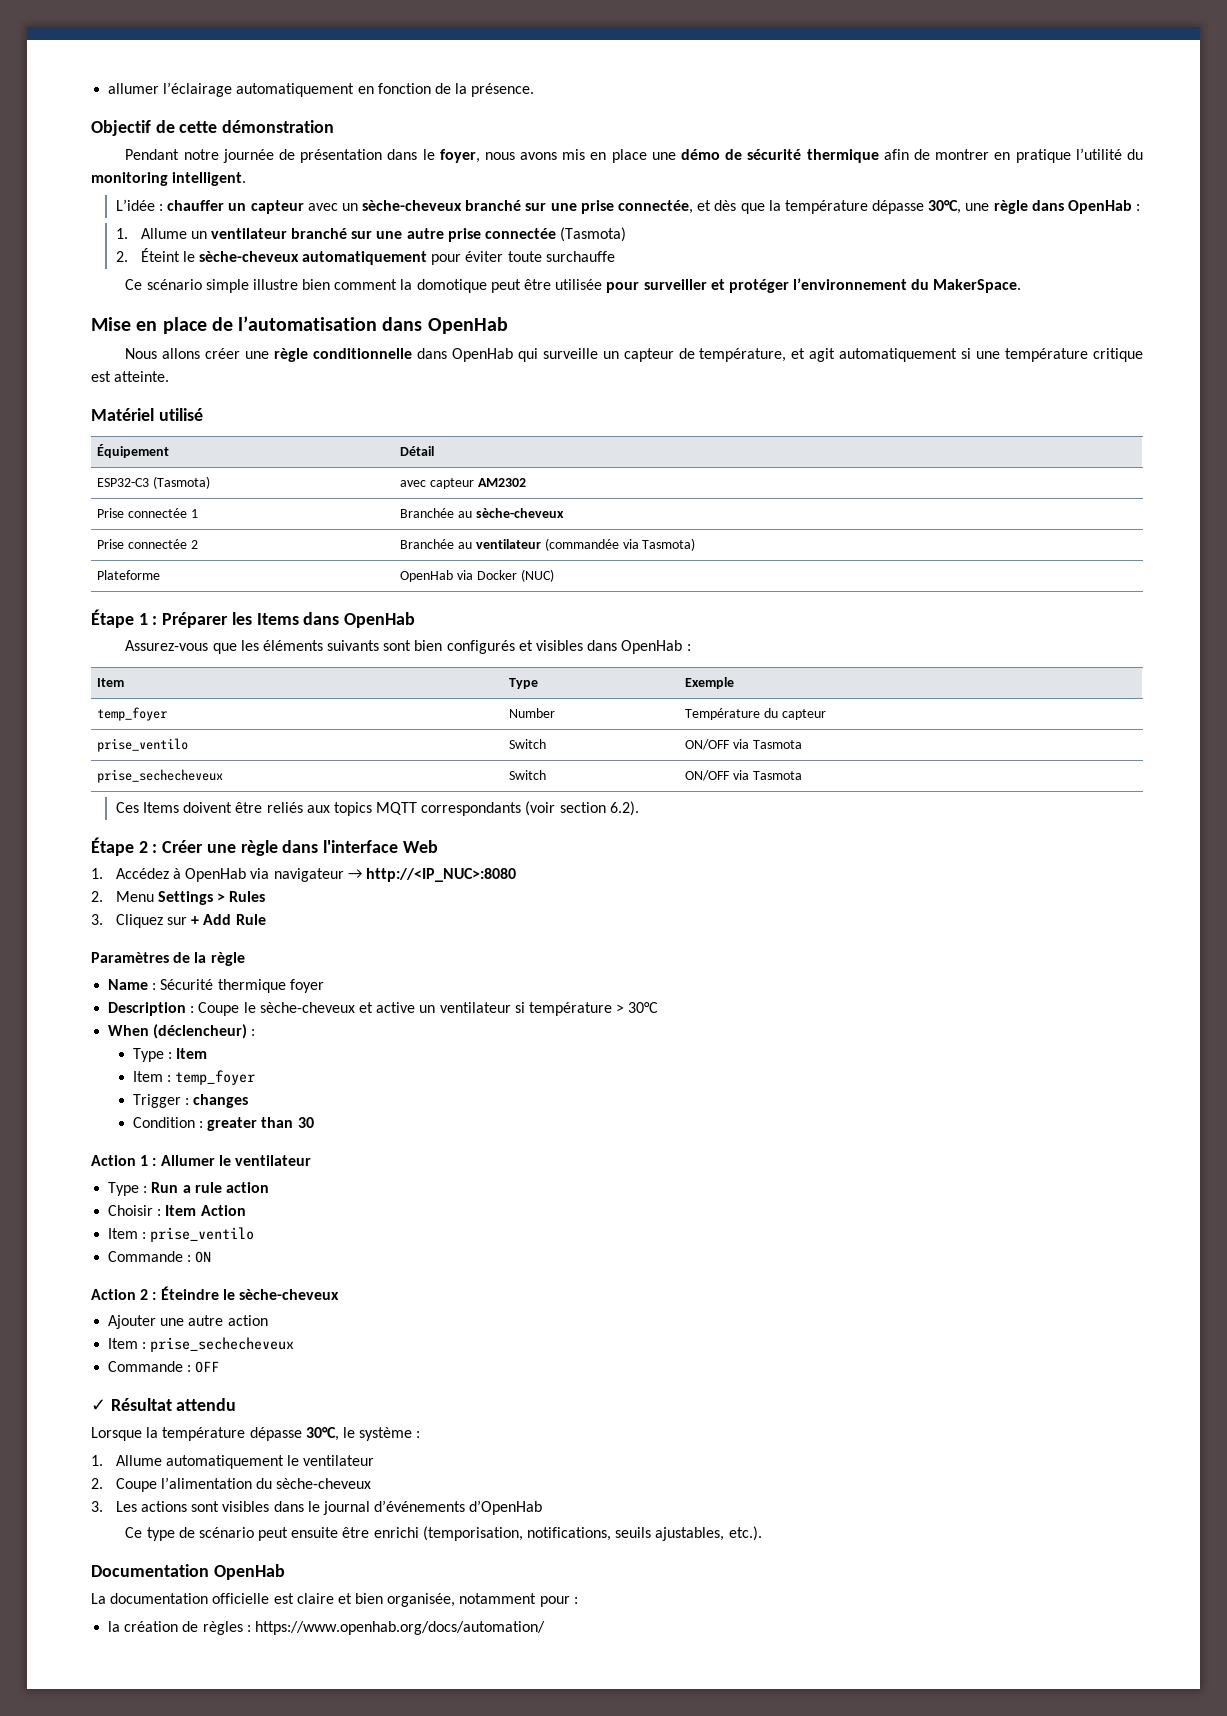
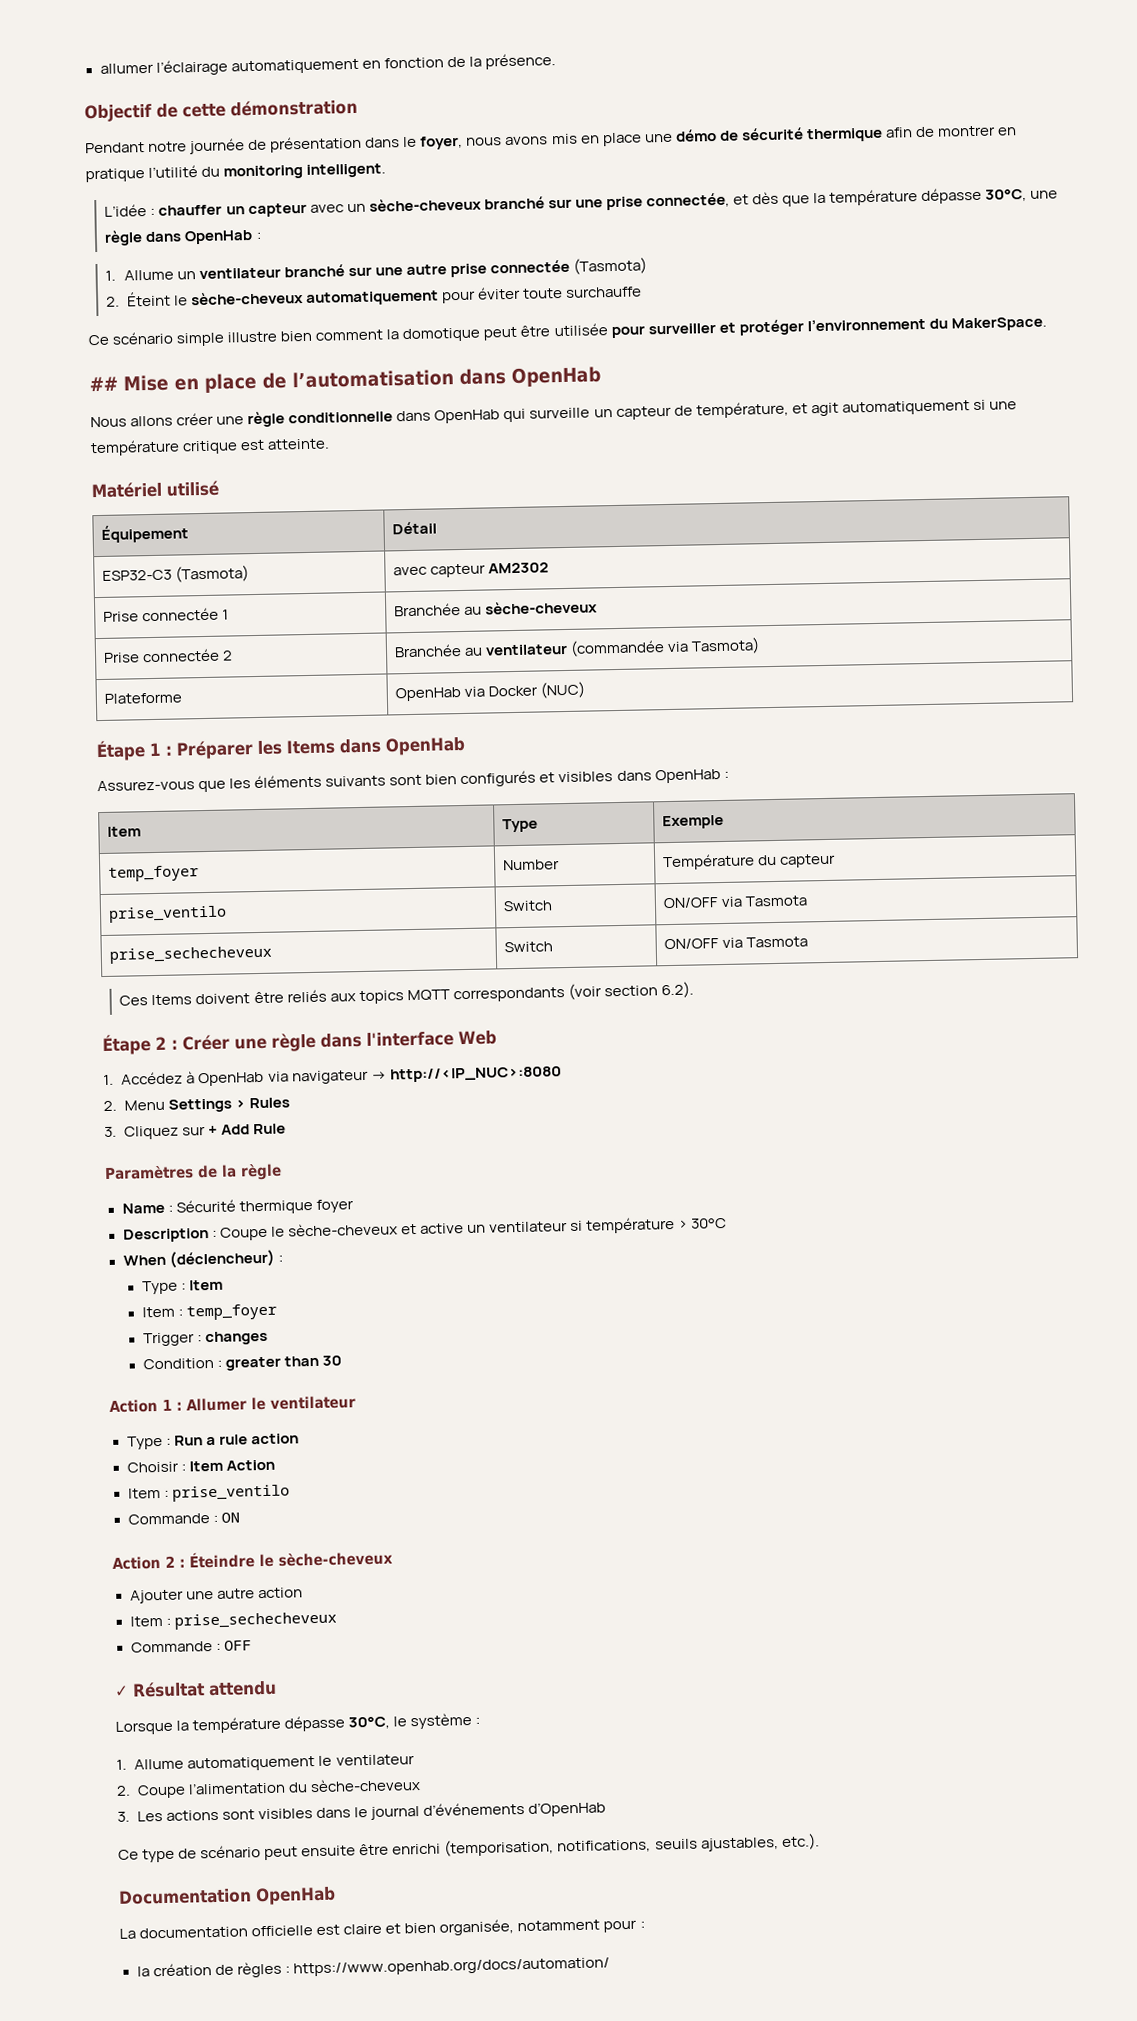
- Mise en place de l’automatisation dans OpenHab
+ ## Mise en place de l’automatisation dans OpenHab

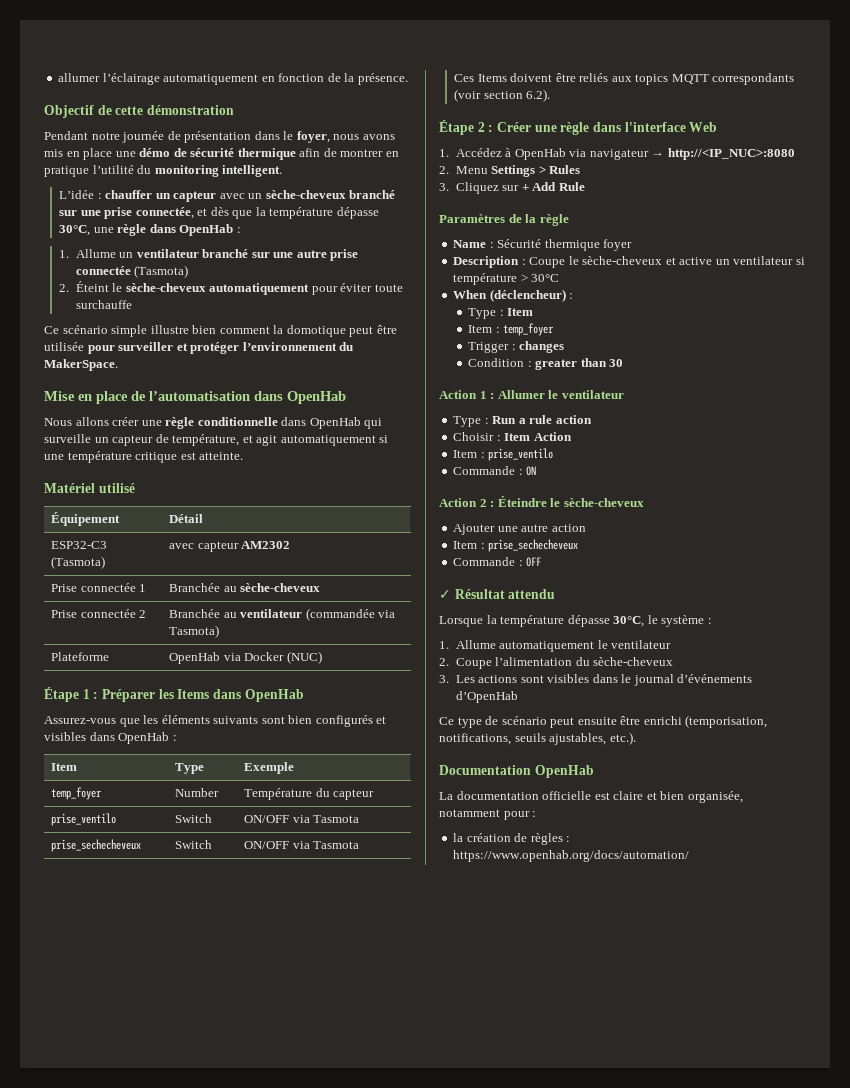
- ## Mise en place de l’automatisation dans OpenHab
+ Mise en place de l’automatisation dans OpenHab

